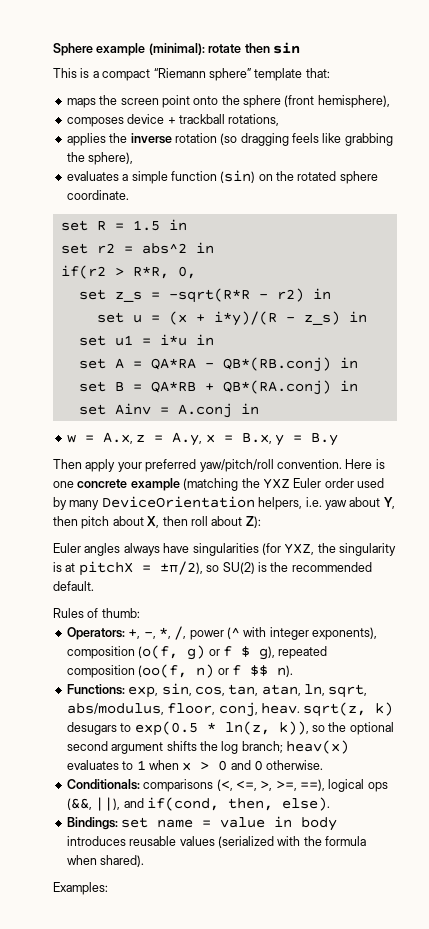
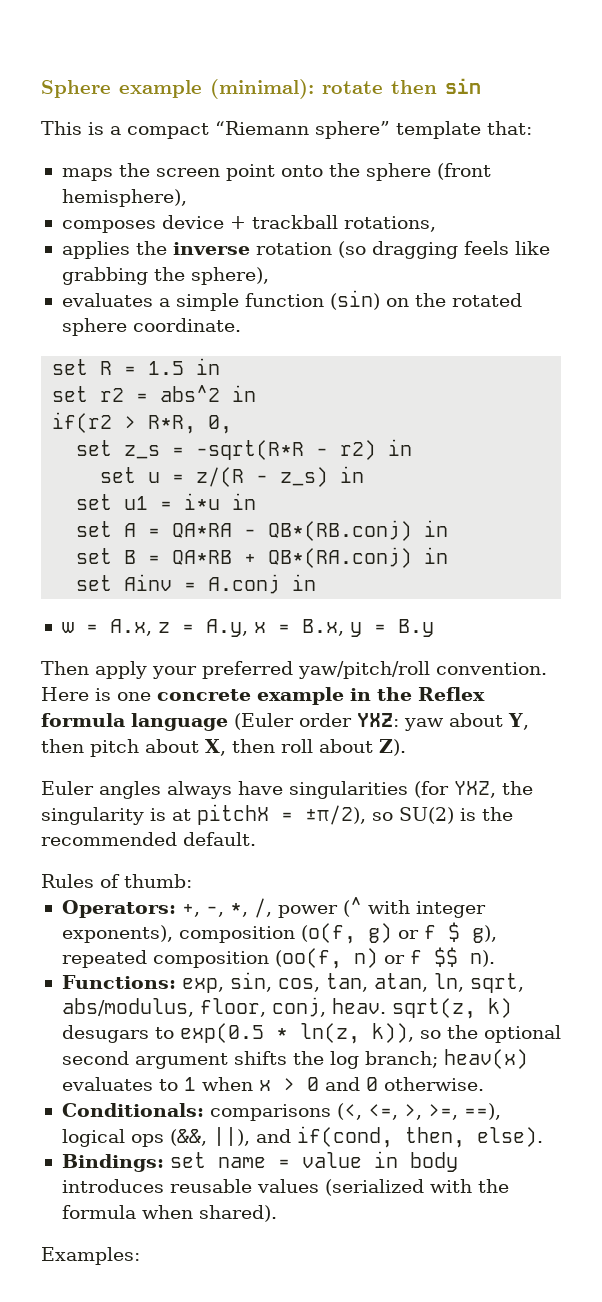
- set u = (x + i*y)/(R - z_s) in
+ set u = z/(R - z_s) in
- Here is one concrete example (matching the YXZ Euler order used by many DeviceOrientation helpers, i.e. yaw about Y, then pitch about X, then roll about Z):
+ Here is one concrete example in the Reflex formula language (Euler order YXZ: yaw about Y, then pitch about X, then roll about Z).

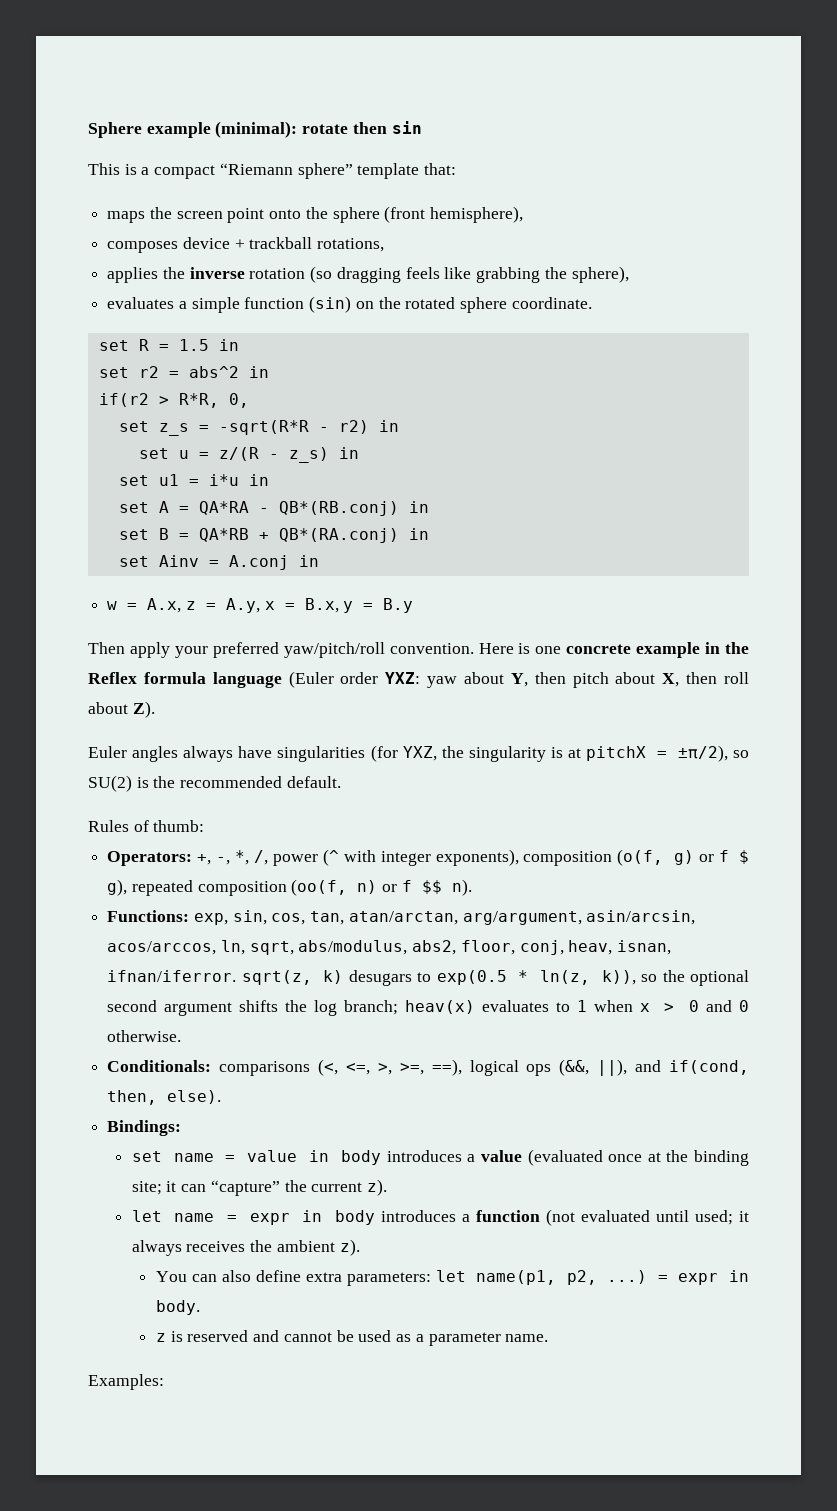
- Functions: exp, sin, cos, tan, atan, ln, sqrt, abs/modulus, floor, conj, heav. sqrt(z, k) desugars to exp(0.5 * ln(z, k)), so the optional second argument shifts the log branch; heav(x) evaluates to 1 when x > 0 and 0 otherwise.
+ Functions: exp, sin, cos, tan, atan/arctan, arg/argument, asin/arcsin, acos/arccos, ln, sqrt, abs/modulus, abs2, floor, conj, heav, isnan, ifnan/iferror. sqrt(z, k) desugars to exp(0.5 * ln(z, k)), so the optional second argument shifts the log branch; heav(x) evaluates to 1 when x > 0 and 0 otherwise.
- Bindings: set name = value in body introduces reusable values (serialized with the formula when shared).
+ Bindings:
+ set name = value in body introduces a value (evaluated once at the binding site; it can “capture” the current z).
+ let name = expr in body introduces a function (not evaluated until used; it always receives the ambient z).
+ You can also define extra parameters: let name(p1, p2, ...) = expr in body.
+ z is reserved and cannot be used as a parameter name.

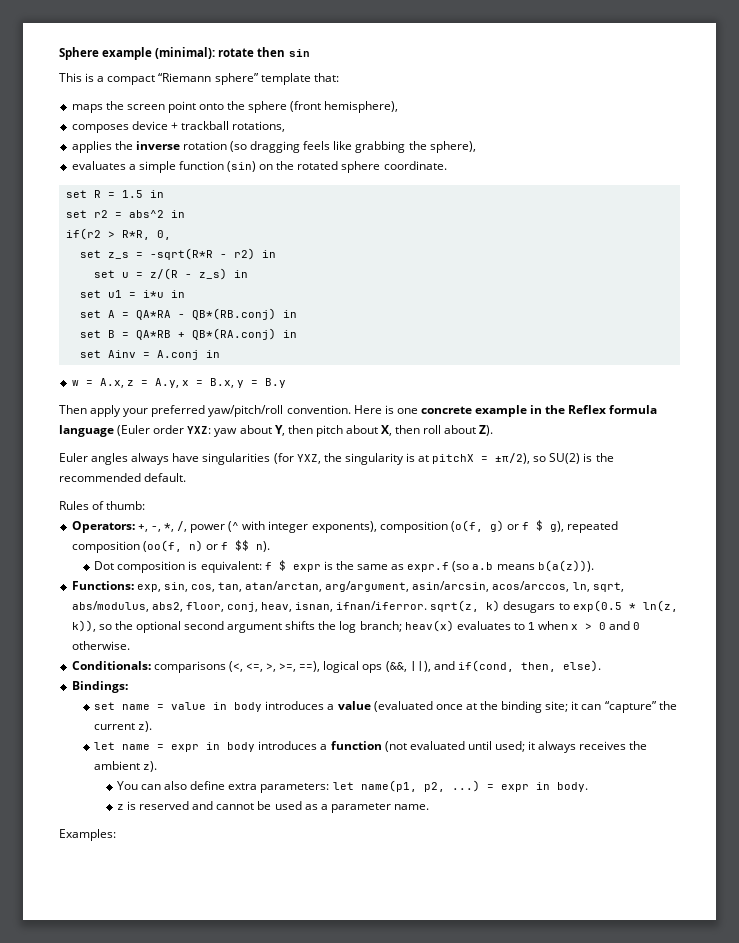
+ Dot composition is equivalent: f $ expr is the same as expr.f (so a.b means b(a(z))).

